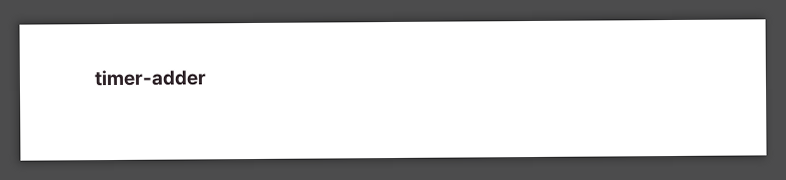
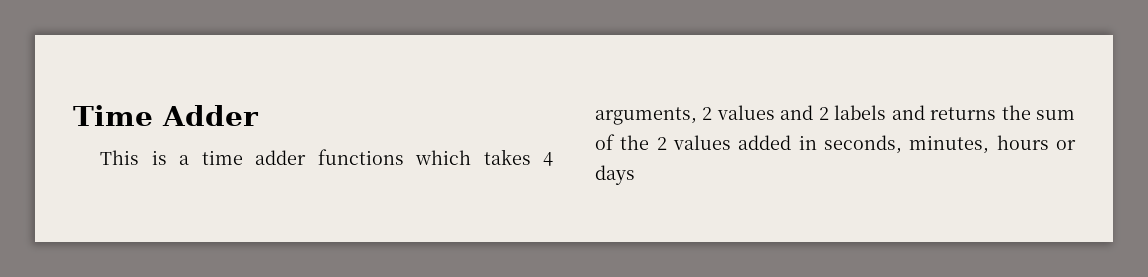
- timer-adder
+ Time Adder
+ This is a time adder functions which takes 4 arguments, 2 values and 2 labels and returns the sum of the 2 values added in seconds, minutes, hours or days

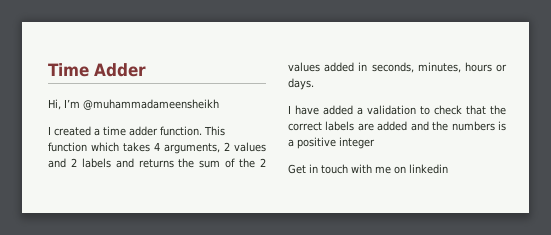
- This is a time adder functions which takes 4 arguments, 2 values and 2 labels and returns the sum of the 2 values added in seconds, minutes, hours or days
+ Hi, I’m @muhammadameensheikh
+ I created a time adder function. This function which takes 4 arguments, 2 values and 2 labels and returns the sum of the 2 values added in seconds, minutes, hours or days.
+ I have added a validation to check that the correct labels are added and the numbers is a positive integer
+ Get in touch with me on linkedin

